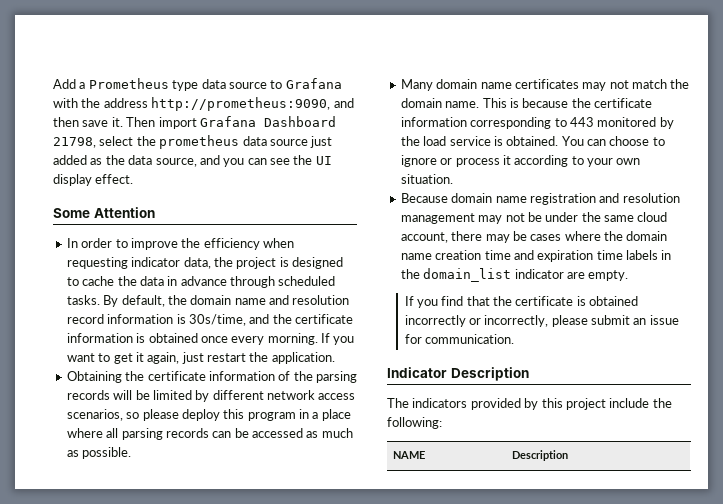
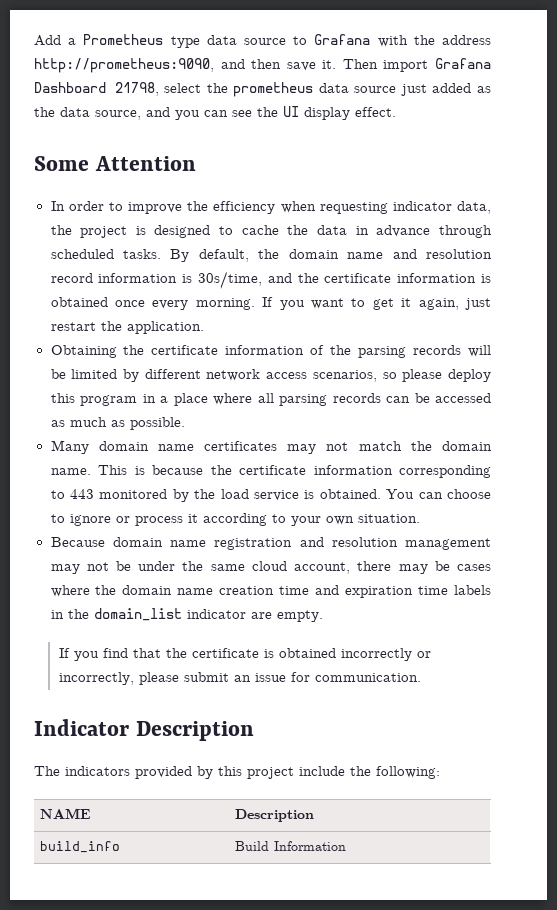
+ build_info | Build Information

